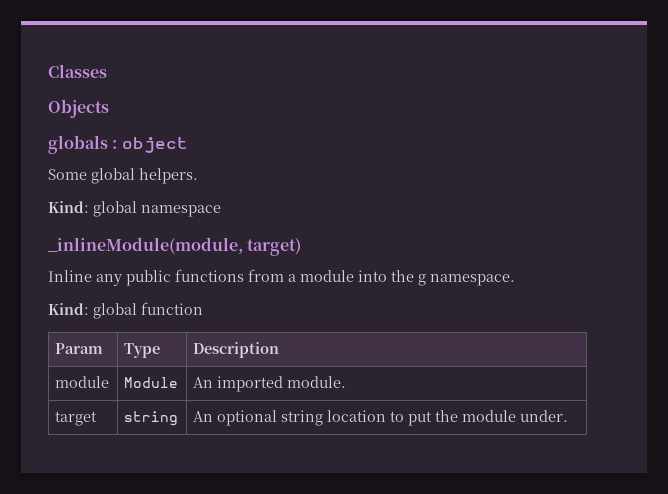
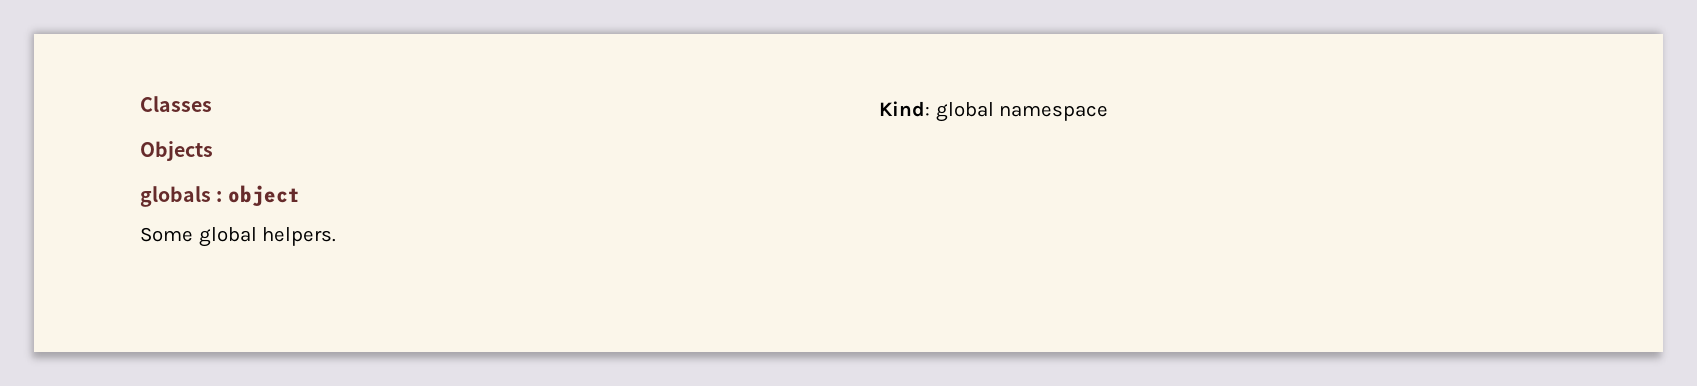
- _inlineModule(module, target)
- Inline any public functions from a module into the g namespace.
- Kind: global function
- Param | Type | Description
- module | Module | An imported module.
- target | string | An optional string location to put the module under.

